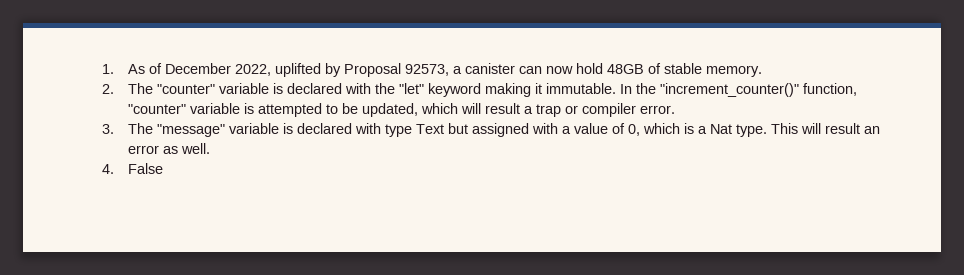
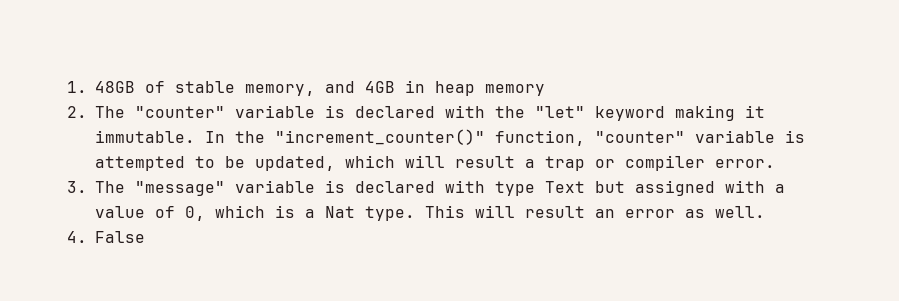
- 1. As of December 2022, uplifted by Proposal 92573, a canister can now hold 48GB of stable memory.
+ 1. 48GB of stable memory, and 4GB in heap memory

